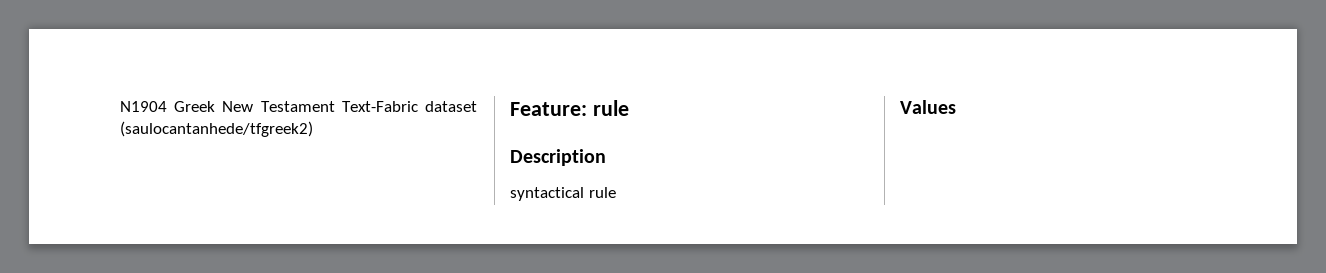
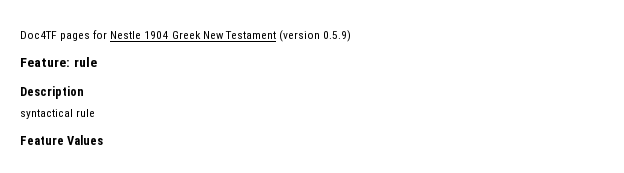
- N1904 Greek New Testament Text-Fabric dataset (saulocantanhede/tfgreek2)
+ Doc4TF pages for Nestle 1904 Greek New Testament (version 0.5.9)
- Values
+ Feature Values

